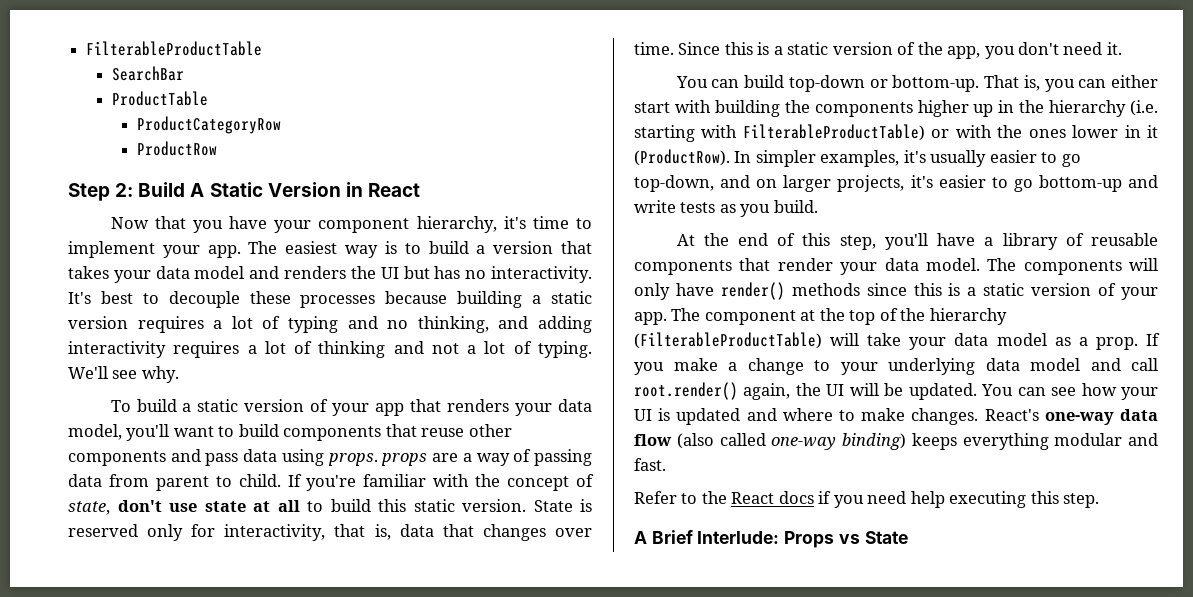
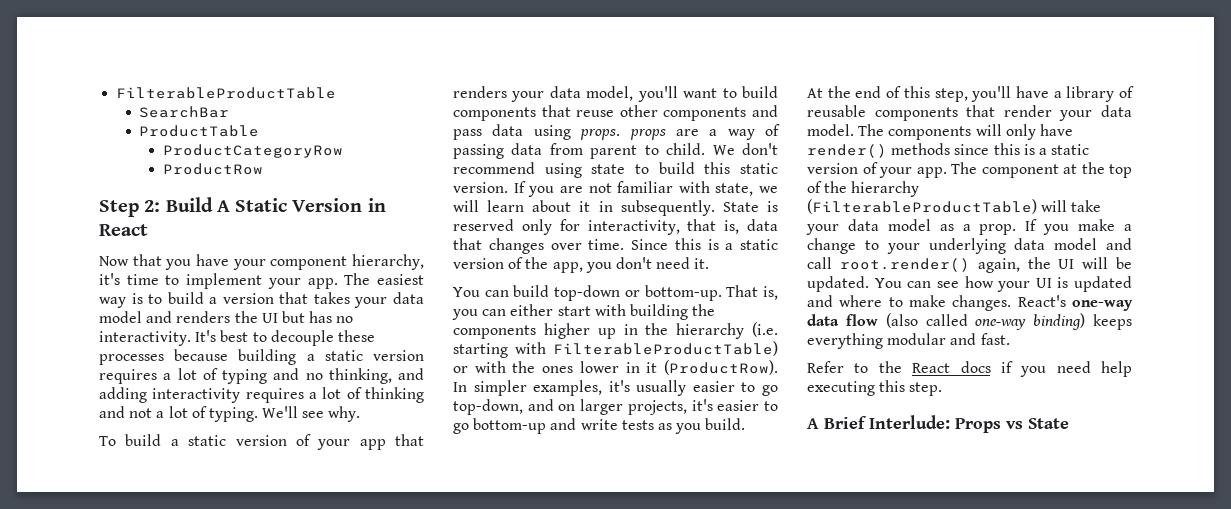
- If you're familiar with the concept of state, don't use state at all to build this static version.
+ We don't recommend using state to build this static version.
+ If you are not familiar with state, we will learn about it in subsequently.

